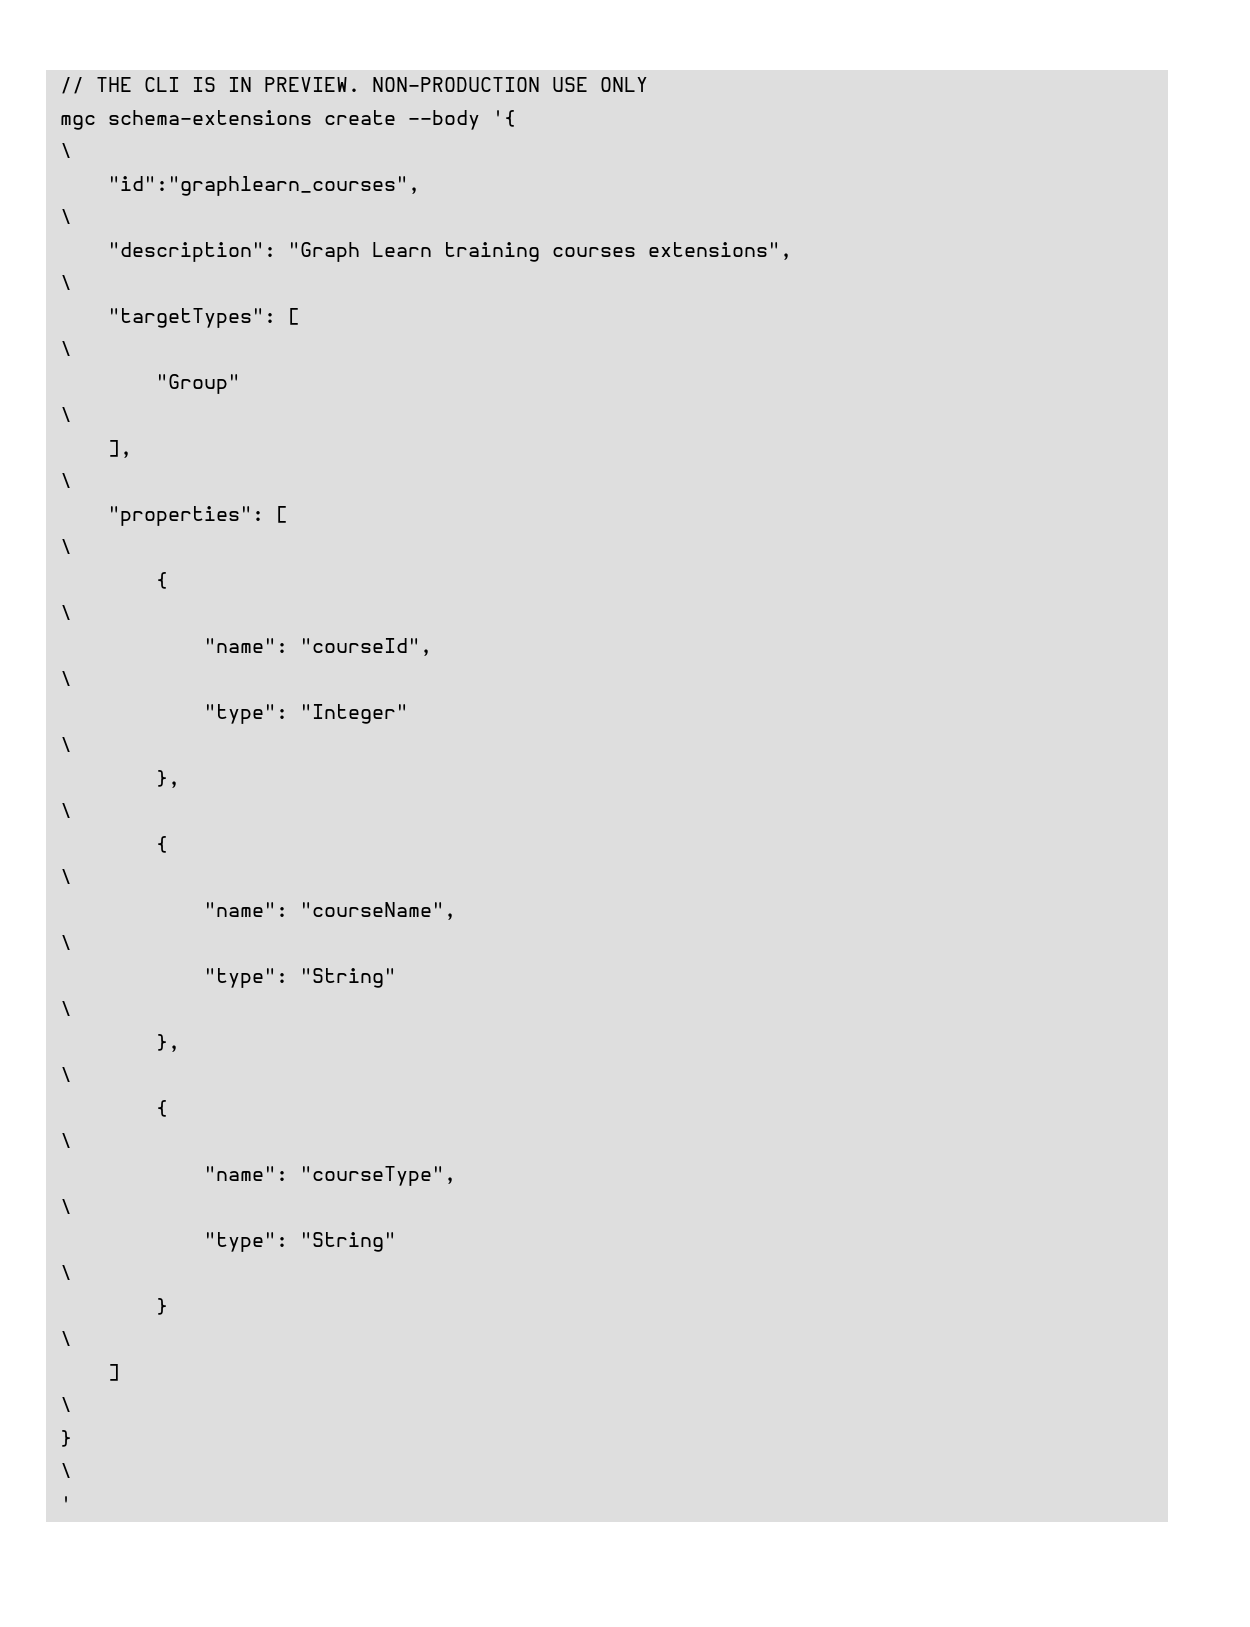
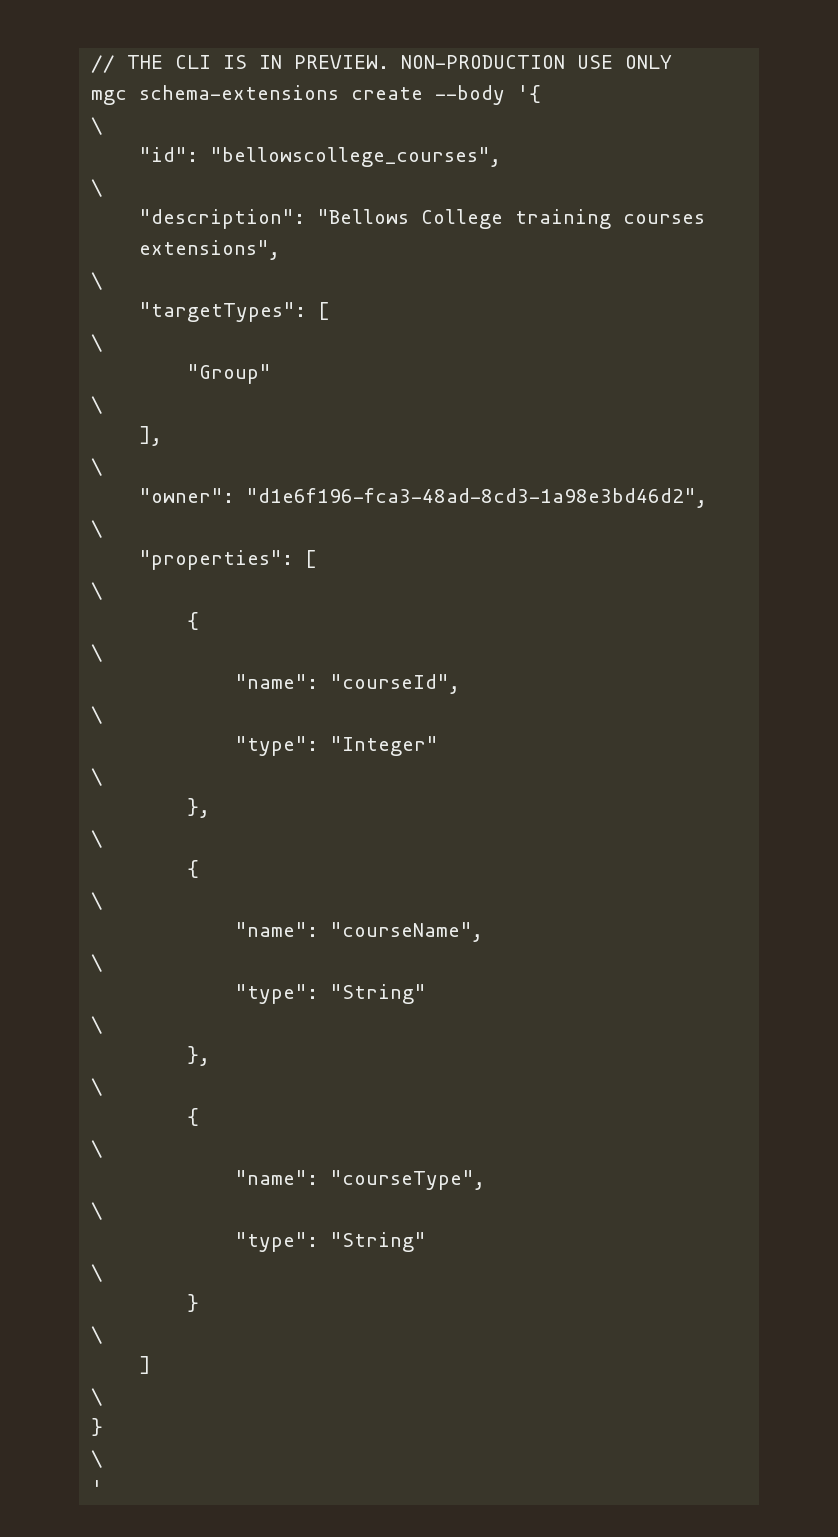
- "id":"graphlearn_courses",
+ "id": "bellowscollege_courses",
- "description": "Graph Learn training courses extensions",
+ "description": "Bellows College training courses extensions",
+ "owner": "d1e6f196-fca3-48ad-8cd3-1a98e3bd46d2",
+ \

